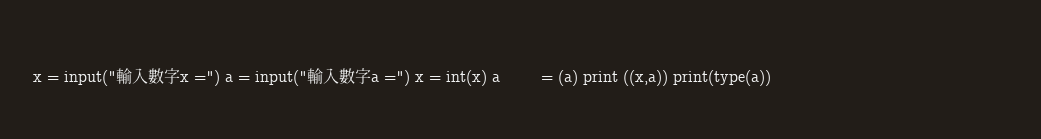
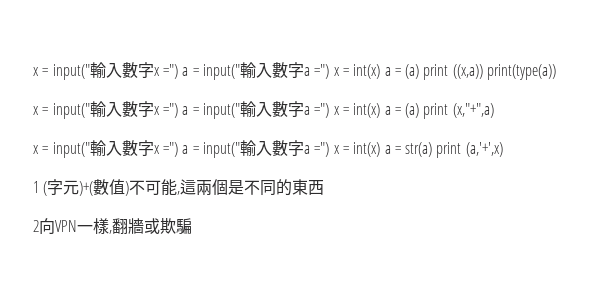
+ x = input("輸入數字x =") a = input("輸入數字a =") x = int(x) a = (a) print (x,"+",a)
+ x = input("輸入數字x =") a = input("輸入數字a =") x = int(x) a = str(a) print (a,'+',x)
+ 1 (字元)+(數值)不可能,這兩個是不同的東西
+ 2向VPN一樣,翻牆或欺騙

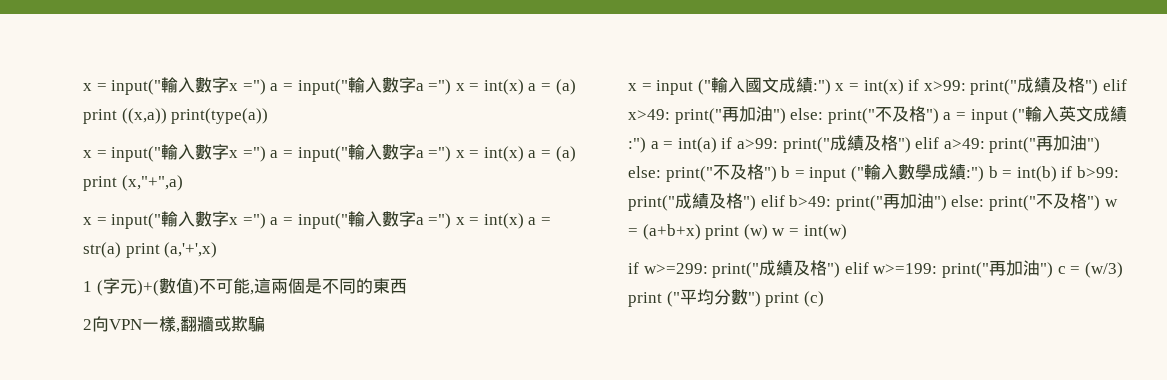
+ x = input ("輸入國文成績:") x = int(x) if x>99: print("成績及格") elif x>49: print("再加油") else: print("不及格") a = input ("輸入英文成績:") a = int(a) if a>99: print("成績及格") elif a>49: print("再加油") else: print("不及格") b = input ("輸入數學成績:") b = int(b) if b>99: print("成績及格") elif b>49: print("再加油") else: print("不及格") w = (a+b+x) print (w) w = int(w)
+ if w>=299: print("成績及格") elif w>=199: print("再加油") c = (w/3) print ("平均分數") print (c)

